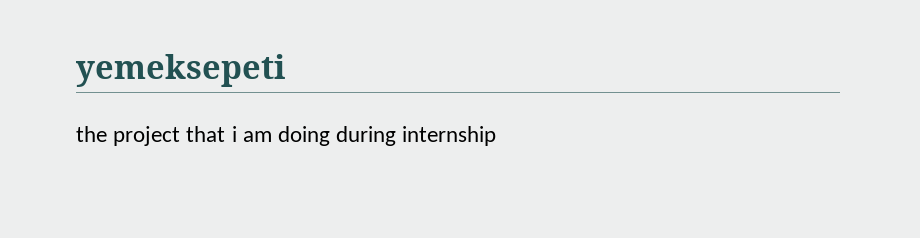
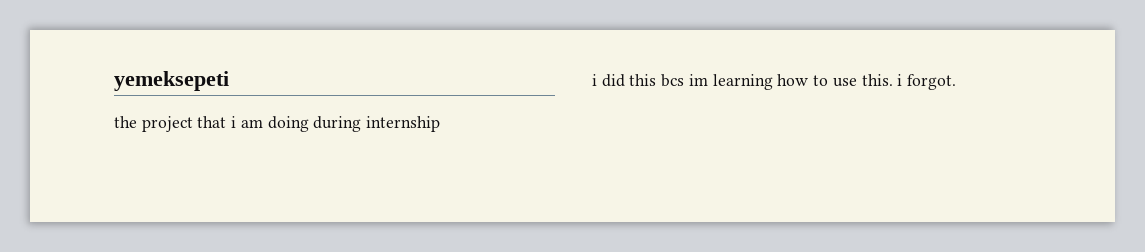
+ i did this bcs im learning how to use this. i forgot.

